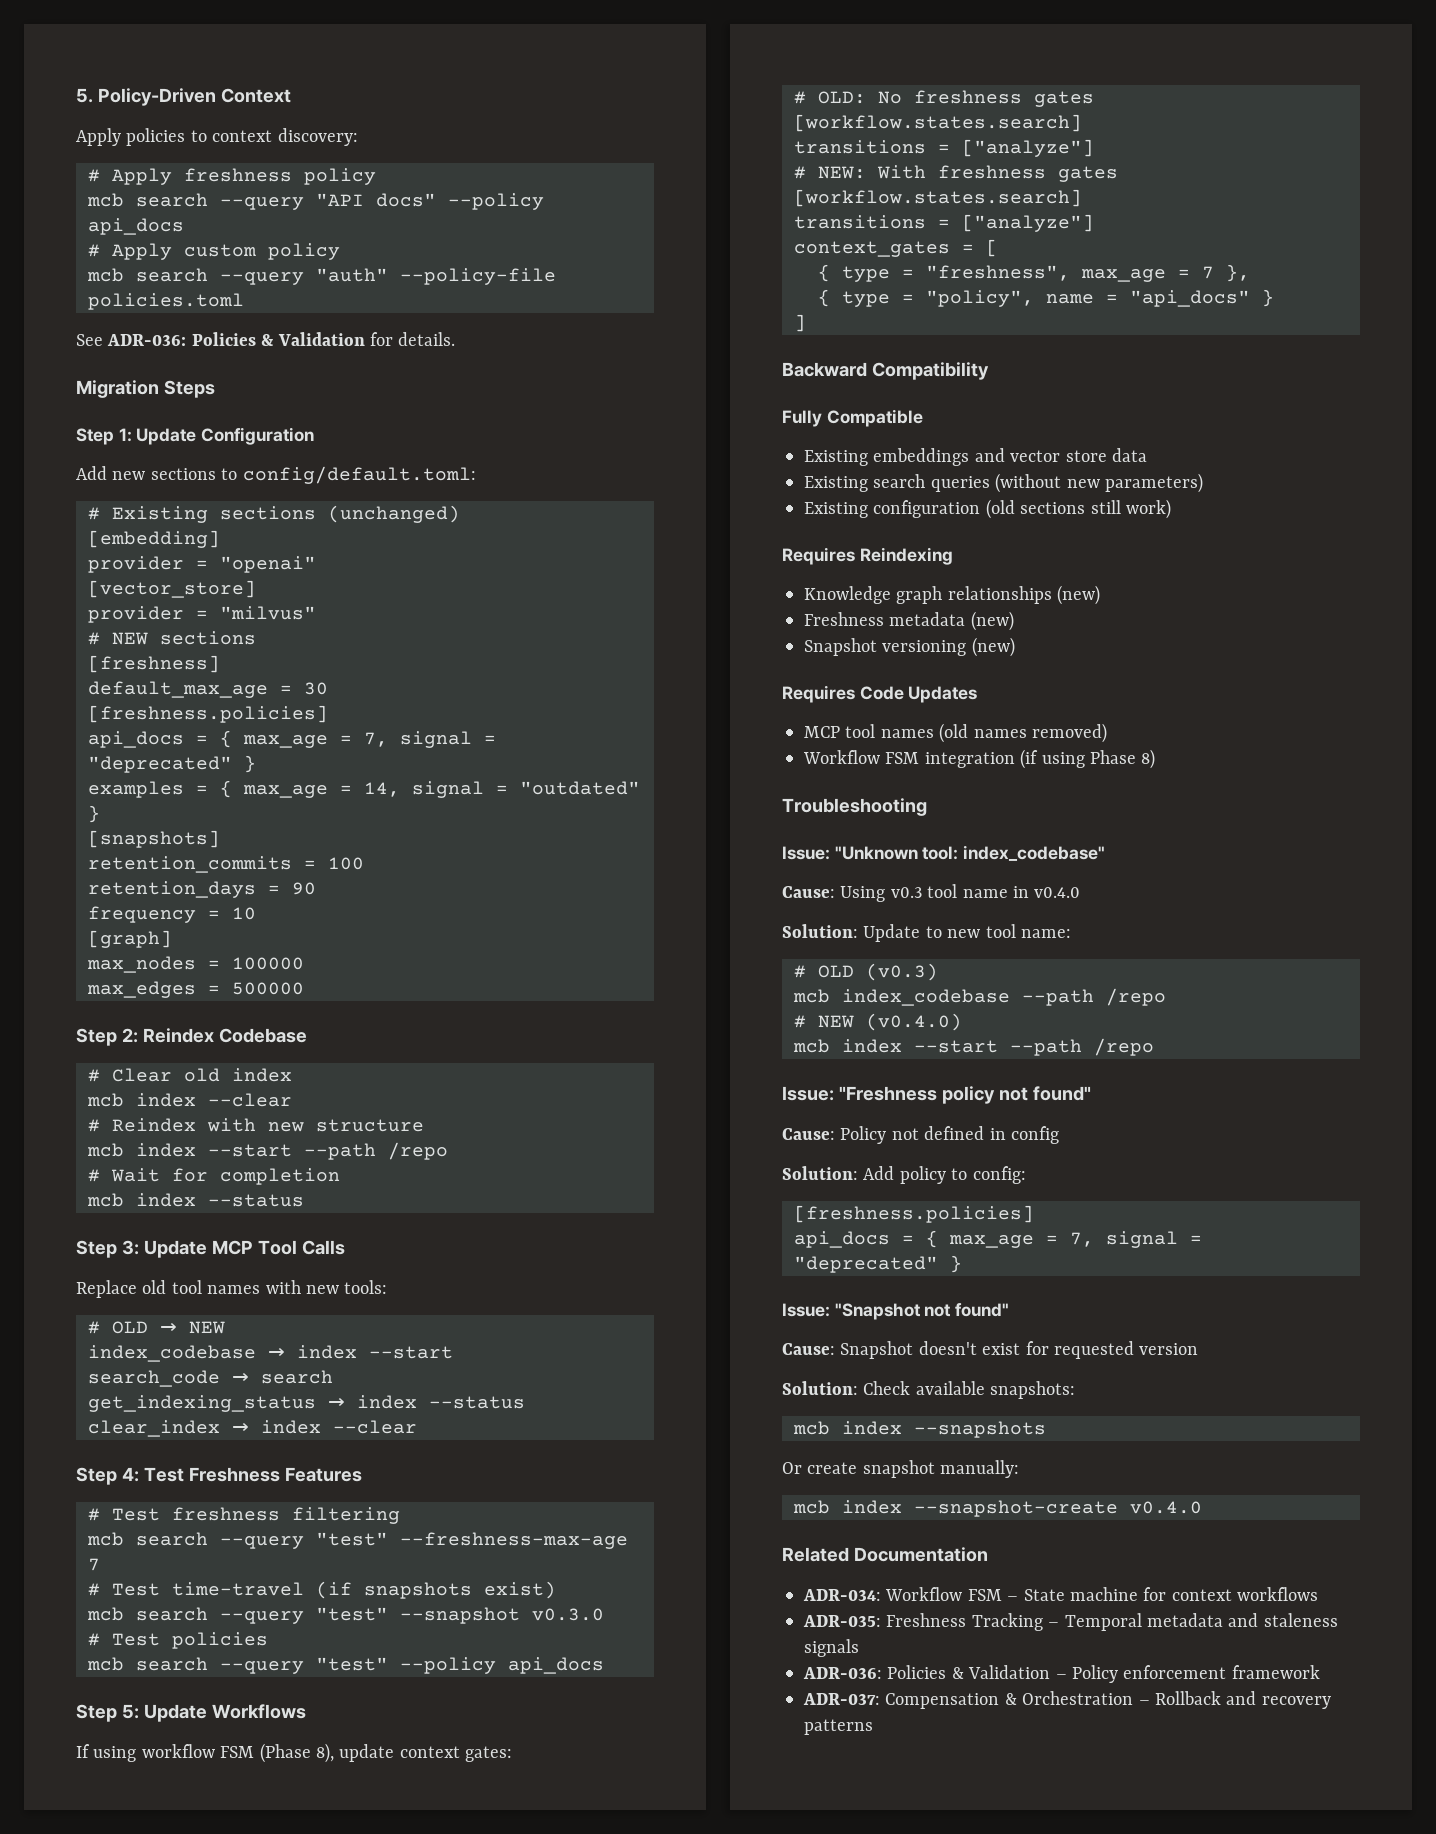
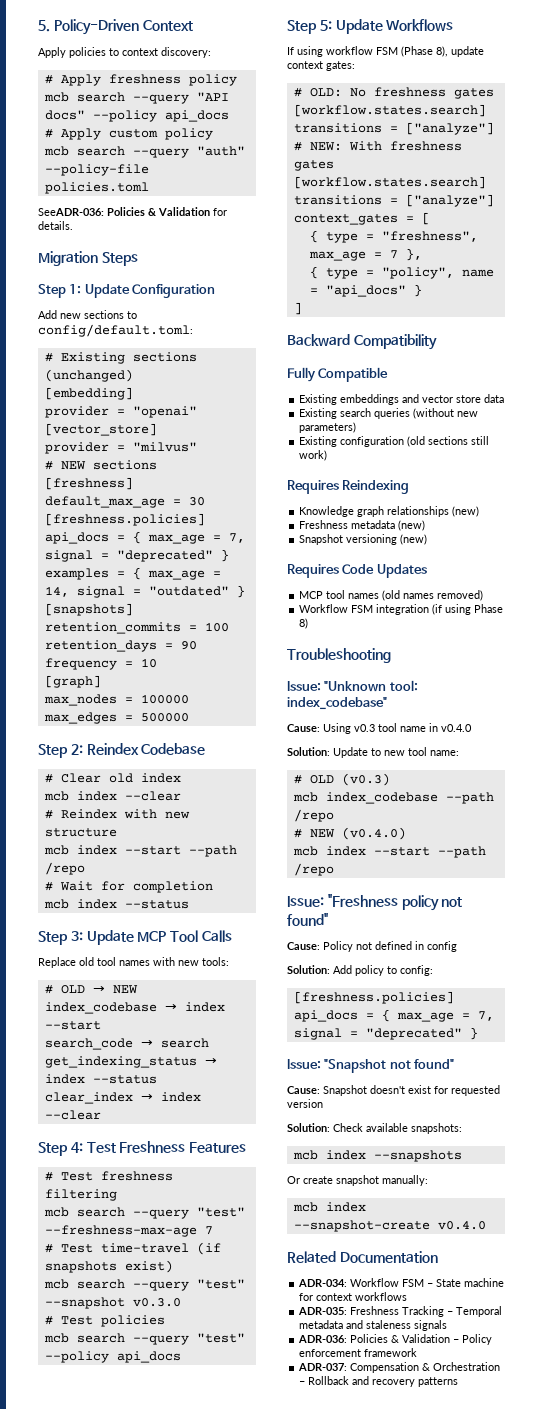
- See ADR-036: Policies & Validation for details.
+ SeeADR-036: Policies & Validation for details.

